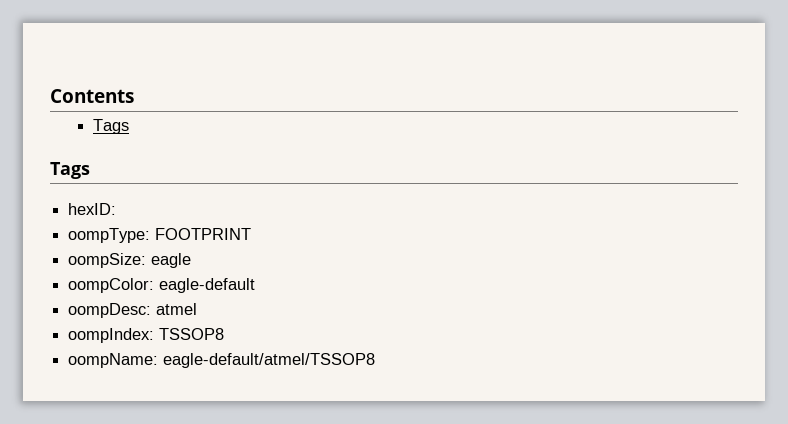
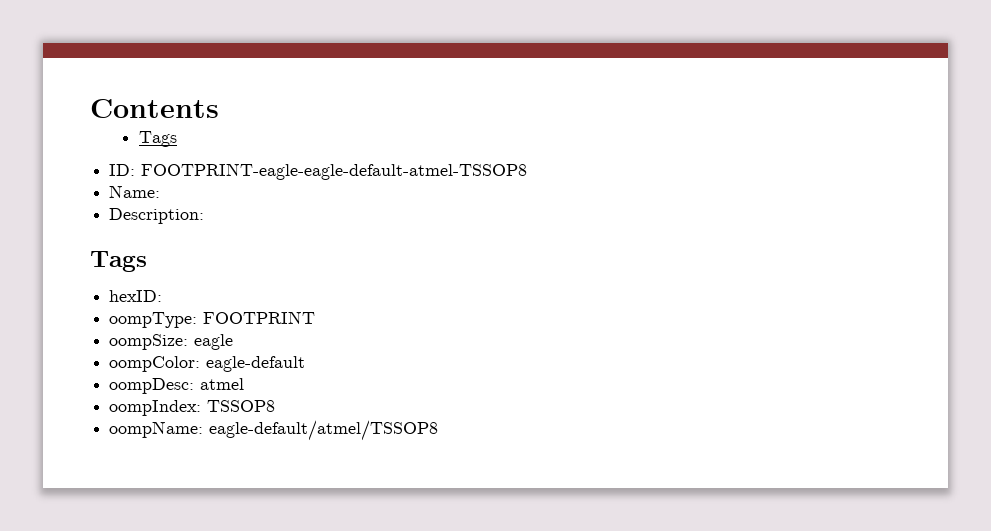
+ ID: FOOTPRINT-eagle-eagle-default-atmel-TSSOP8
+ Name:
+ Description:

